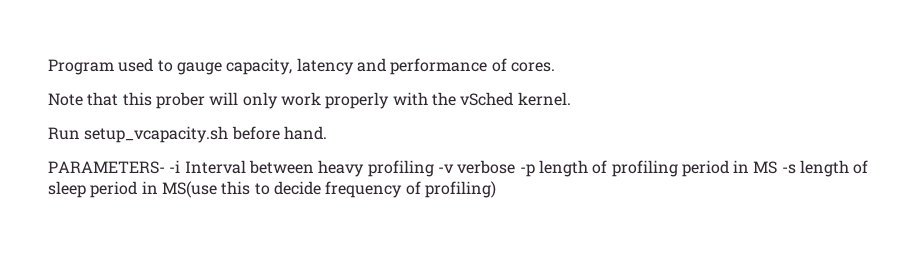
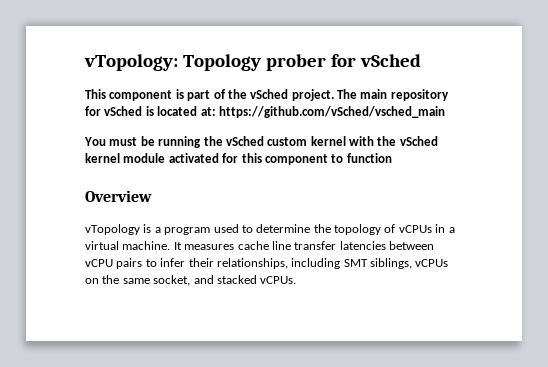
- Program used to gauge capacity, latency and performance of cores.
- Note that this prober will only work properly with the vSched kernel.
- Run setup_vcapacity.sh before hand.
- PARAMETERS- -i Interval between heavy profiling -v verbose -p length of profiling period in MS -s length of sleep period in MS(use this to decide frequency of profiling)
+ vTopology: Topology prober for vSched
+ This component is part of the vSched project. The main repository for vSched is located at: https://github.com/vSched/vsched_main
+ You must be running the vSched custom kernel with the vSched kernel module activated for this component to function
+ Overview
+ vTopology is a program used to determine the topology of vCPUs in a virtual machine. It measures cache line transfer latencies between vCPU pairs to infer their relationships, including SMT siblings, vCPUs on the same socket, and stacked vCPUs.

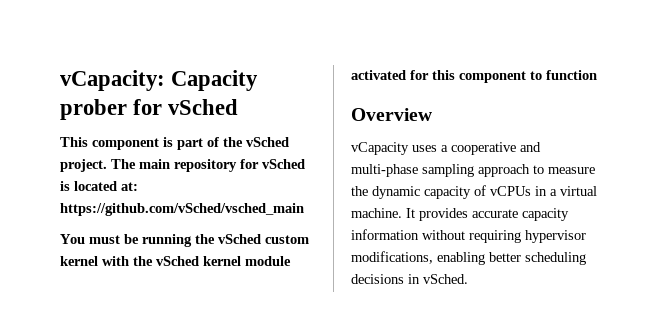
- vTopology: Topology prober for vSched
+ vCapacity: Capacity prober for vSched
- vTopology is a program used to determine the topology of vCPUs in a virtual machine.
+ vCapacity uses a cooperative and multi-phase sampling approach to measure the dynamic capacity of vCPUs in a virtual machine.
- It measures cache line transfer latencies between vCPU pairs to infer their relationships, including SMT siblings, vCPUs on the same socket, and stacked vCPUs.
+ It provides accurate capacity information without requiring hypervisor modifications, enabling better scheduling decisions in vSched.

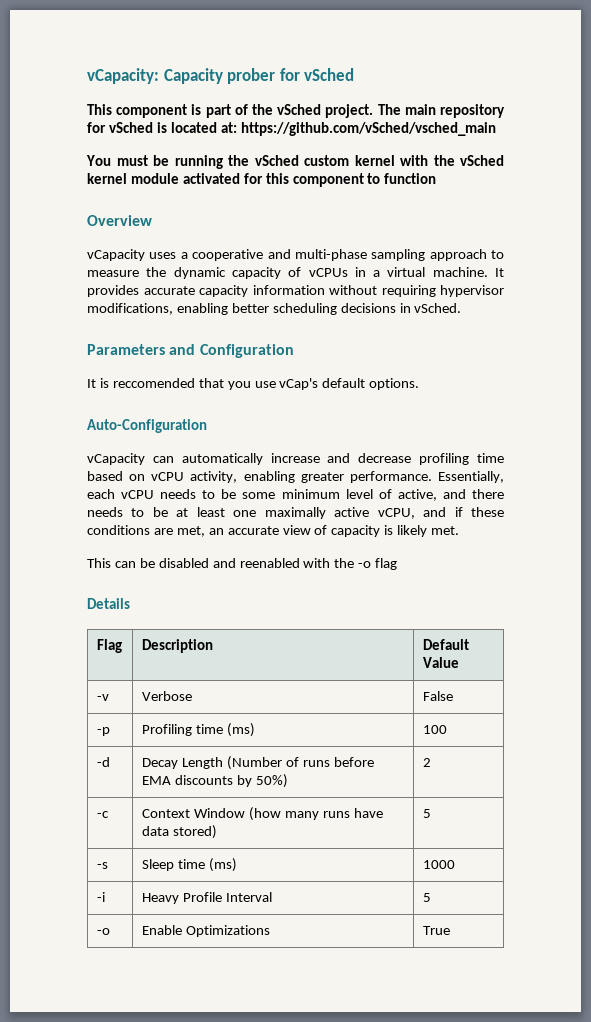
+ Parameters and Configuration
+ It is reccomended that you use vCap's default options.
+ Auto-Configuration
+ vCapacity can automatically increase and decrease profiling time based on vCPU activity, enabling greater performance. Essentially, each vCPU needs to be some minimum level of active, and there needs to be at least one maximally active vCPU, and if these conditions are met, an accurate view of capacity is likely met.
+ This can be disabled and reenabled with the -o flag
+ Details
+ Flag | Description | Default Value
+ -v | Verbose | False
+ -p | Profiling time (ms) | 100
+ -d | Decay Length (Number of runs before EMA discounts by 50%) | 2
+ -c | Context Window (how many runs have data stored) | 5
+ -s | Sleep time (ms) | 1000
+ -i | Heavy Profile Interval | 5
+ -o | Enable Optimizations | True

